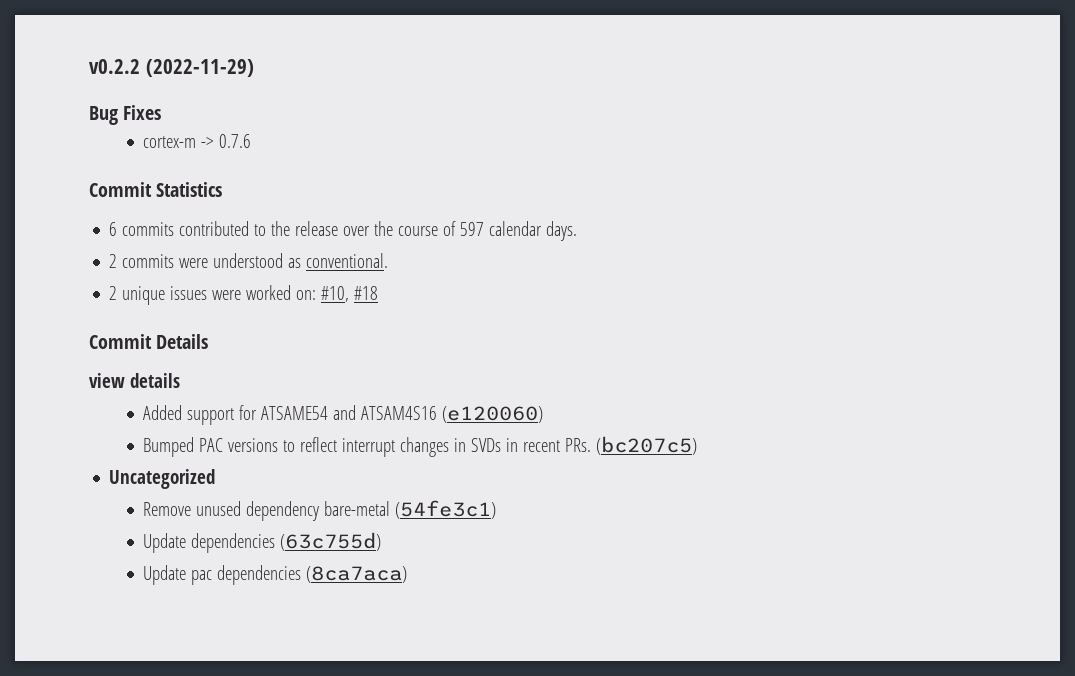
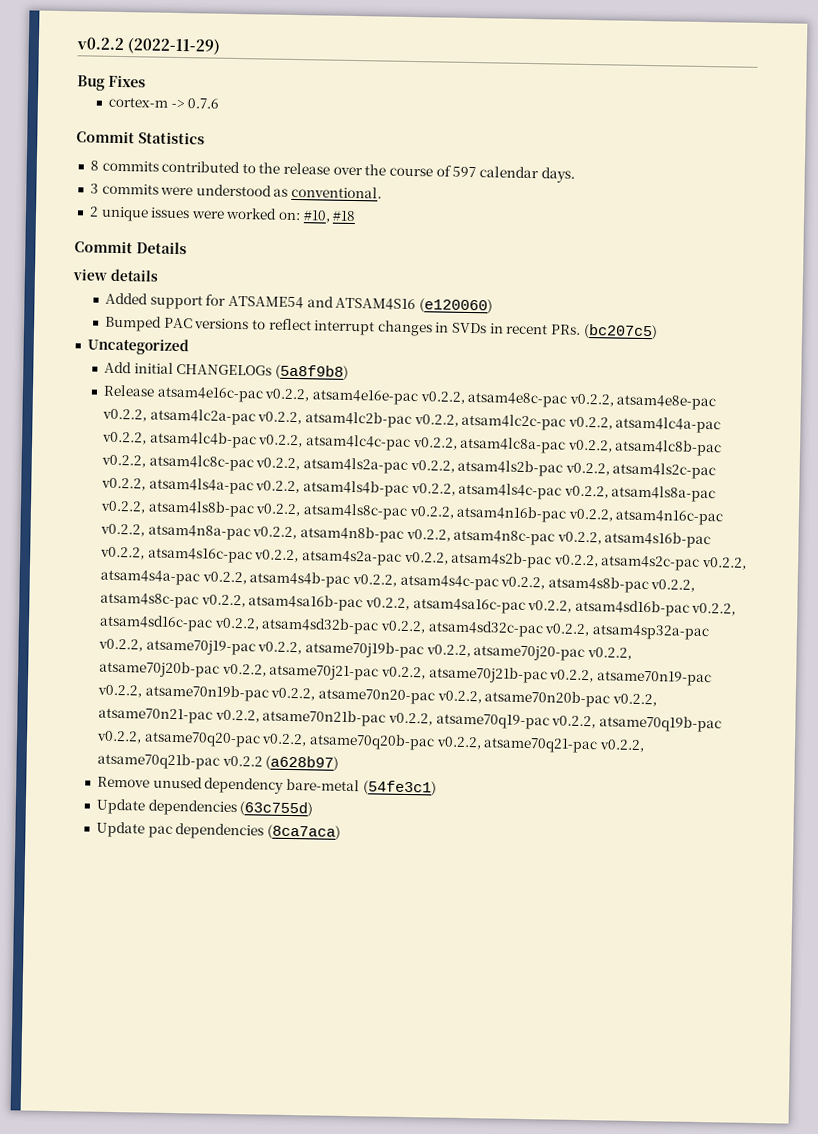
- 6 commits contributed to the release over the course of 597 calendar days.
+ 8 commits contributed to the release over the course of 597 calendar days.
- 2 commits were understood as conventional.
+ 3 commits were understood as conventional.
+ Add initial CHANGELOGs (5a8f9b8)
+ Release atsam4e16c-pac v0.2.2, atsam4e16e-pac v0.2.2, atsam4e8c-pac v0.2.2, atsam4e8e-pac v0.2.2, atsam4lc2a-pac v0.2.2, atsam4lc2b-pac v0.2.2, atsam4lc2c-pac v0.2.2, atsam4lc4a-pac v0.2.2, atsam4lc4b-pac v0.2.2, atsam4lc4c-pac v0.2.2, atsam4lc8a-pac v0.2.2, atsam4lc8b-pac v0.2.2, atsam4lc8c-pac v0.2.2, atsam4ls2a-pac v0.2.2, atsam4ls2b-pac v0.2.2, atsam4ls2c-pac v0.2.2, atsam4ls4a-pac v0.2.2, atsam4ls4b-pac v0.2.2, atsam4ls4c-pac v0.2.2, atsam4ls8a-pac v0.2.2, atsam4ls8b-pac v0.2.2, atsam4ls8c-pac v0.2.2, atsam4n16b-pac v0.2.2, atsam4n16c-pac v0.2.2, atsam4n8a-pac v0.2.2, atsam4n8b-pac v0.2.2, atsam4n8c-pac v0.2.2, atsam4s16b-pac v0.2.2, atsam4s16c-pac v0.2.2, atsam4s2a-pac v0.2.2, atsam4s2b-pac v0.2.2, atsam4s2c-pac v0.2.2, atsam4s4a-pac v0.2.2, atsam4s4b-pac v0.2.2, atsam4s4c-pac v0.2.2, atsam4s8b-pac v0.2.2, atsam4s8c-pac v0.2.2, atsam4sa16b-pac v0.2.2, atsam4sa16c-pac v0.2.2, atsam4sd16b-pac v0.2.2, atsam4sd16c-pac v0.2.2, atsam4sd32b-pac v0.2.2, atsam4sd32c-pac v0.2.2, atsam4sp32a-pac v0.2.2, atsame70j19-pac v0.2.2, atsame70j19b-pac v0.2.2, atsame70j20-pac v0.2.2, atsame70j20b-pac v0.2.2, atsame70j21-pac v0.2.2, atsame70j21b-pac v0.2.2, atsame70n19-pac v0.2.2, atsame70n19b-pac v0.2.2, atsame70n20-pac v0.2.2, atsame70n20b-pac v0.2.2, atsame70n21-pac v0.2.2, atsame70n21b-pac v0.2.2, atsame70q19-pac v0.2.2, atsame70q19b-pac v0.2.2, atsame70q20-pac v0.2.2, atsame70q20b-pac v0.2.2, atsame70q21-pac v0.2.2, atsame70q21b-pac v0.2.2 (a628b97)

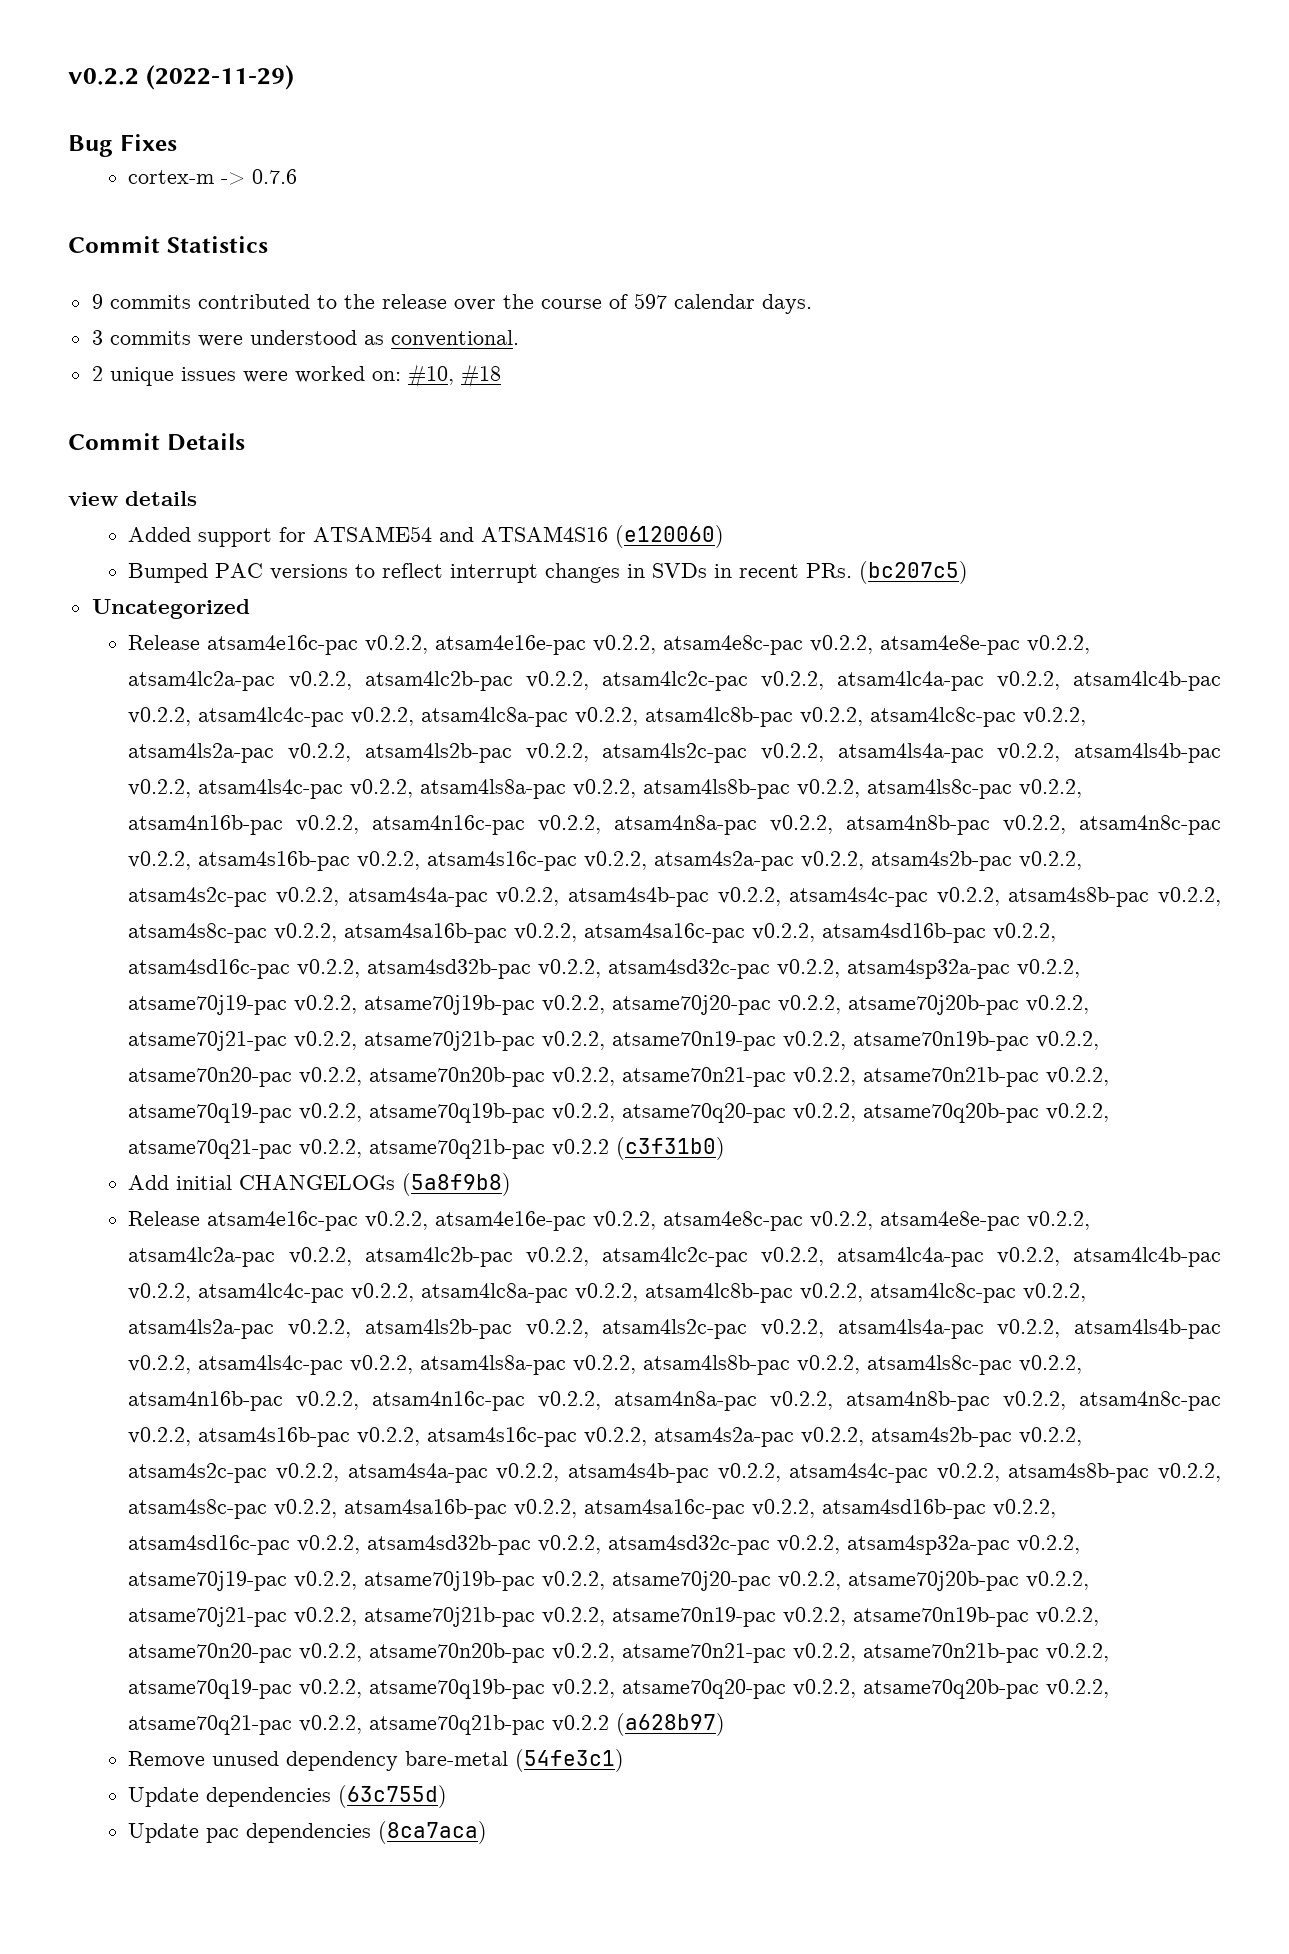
- 8 commits contributed to the release over the course of 597 calendar days.
+ 9 commits contributed to the release over the course of 597 calendar days.
+ Release atsam4e16c-pac v0.2.2, atsam4e16e-pac v0.2.2, atsam4e8c-pac v0.2.2, atsam4e8e-pac v0.2.2, atsam4lc2a-pac v0.2.2, atsam4lc2b-pac v0.2.2, atsam4lc2c-pac v0.2.2, atsam4lc4a-pac v0.2.2, atsam4lc4b-pac v0.2.2, atsam4lc4c-pac v0.2.2, atsam4lc8a-pac v0.2.2, atsam4lc8b-pac v0.2.2, atsam4lc8c-pac v0.2.2, atsam4ls2a-pac v0.2.2, atsam4ls2b-pac v0.2.2, atsam4ls2c-pac v0.2.2, atsam4ls4a-pac v0.2.2, atsam4ls4b-pac v0.2.2, atsam4ls4c-pac v0.2.2, atsam4ls8a-pac v0.2.2, atsam4ls8b-pac v0.2.2, atsam4ls8c-pac v0.2.2, atsam4n16b-pac v0.2.2, atsam4n16c-pac v0.2.2, atsam4n8a-pac v0.2.2, atsam4n8b-pac v0.2.2, atsam4n8c-pac v0.2.2, atsam4s16b-pac v0.2.2, atsam4s16c-pac v0.2.2, atsam4s2a-pac v0.2.2, atsam4s2b-pac v0.2.2, atsam4s2c-pac v0.2.2, atsam4s4a-pac v0.2.2, atsam4s4b-pac v0.2.2, atsam4s4c-pac v0.2.2, atsam4s8b-pac v0.2.2, atsam4s8c-pac v0.2.2, atsam4sa16b-pac v0.2.2, atsam4sa16c-pac v0.2.2, atsam4sd16b-pac v0.2.2, atsam4sd16c-pac v0.2.2, atsam4sd32b-pac v0.2.2, atsam4sd32c-pac v0.2.2, atsam4sp32a-pac v0.2.2, atsame70j19-pac v0.2.2, atsame70j19b-pac v0.2.2, atsame70j20-pac v0.2.2, atsame70j20b-pac v0.2.2, atsame70j21-pac v0.2.2, atsame70j21b-pac v0.2.2, atsame70n19-pac v0.2.2, atsame70n19b-pac v0.2.2, atsame70n20-pac v0.2.2, atsame70n20b-pac v0.2.2, atsame70n21-pac v0.2.2, atsame70n21b-pac v0.2.2, atsame70q19-pac v0.2.2, atsame70q19b-pac v0.2.2, atsame70q20-pac v0.2.2, atsame70q20b-pac v0.2.2, atsame70q21-pac v0.2.2, atsame70q21b-pac v0.2.2 (c3f31b0)

